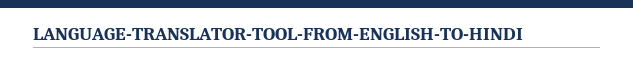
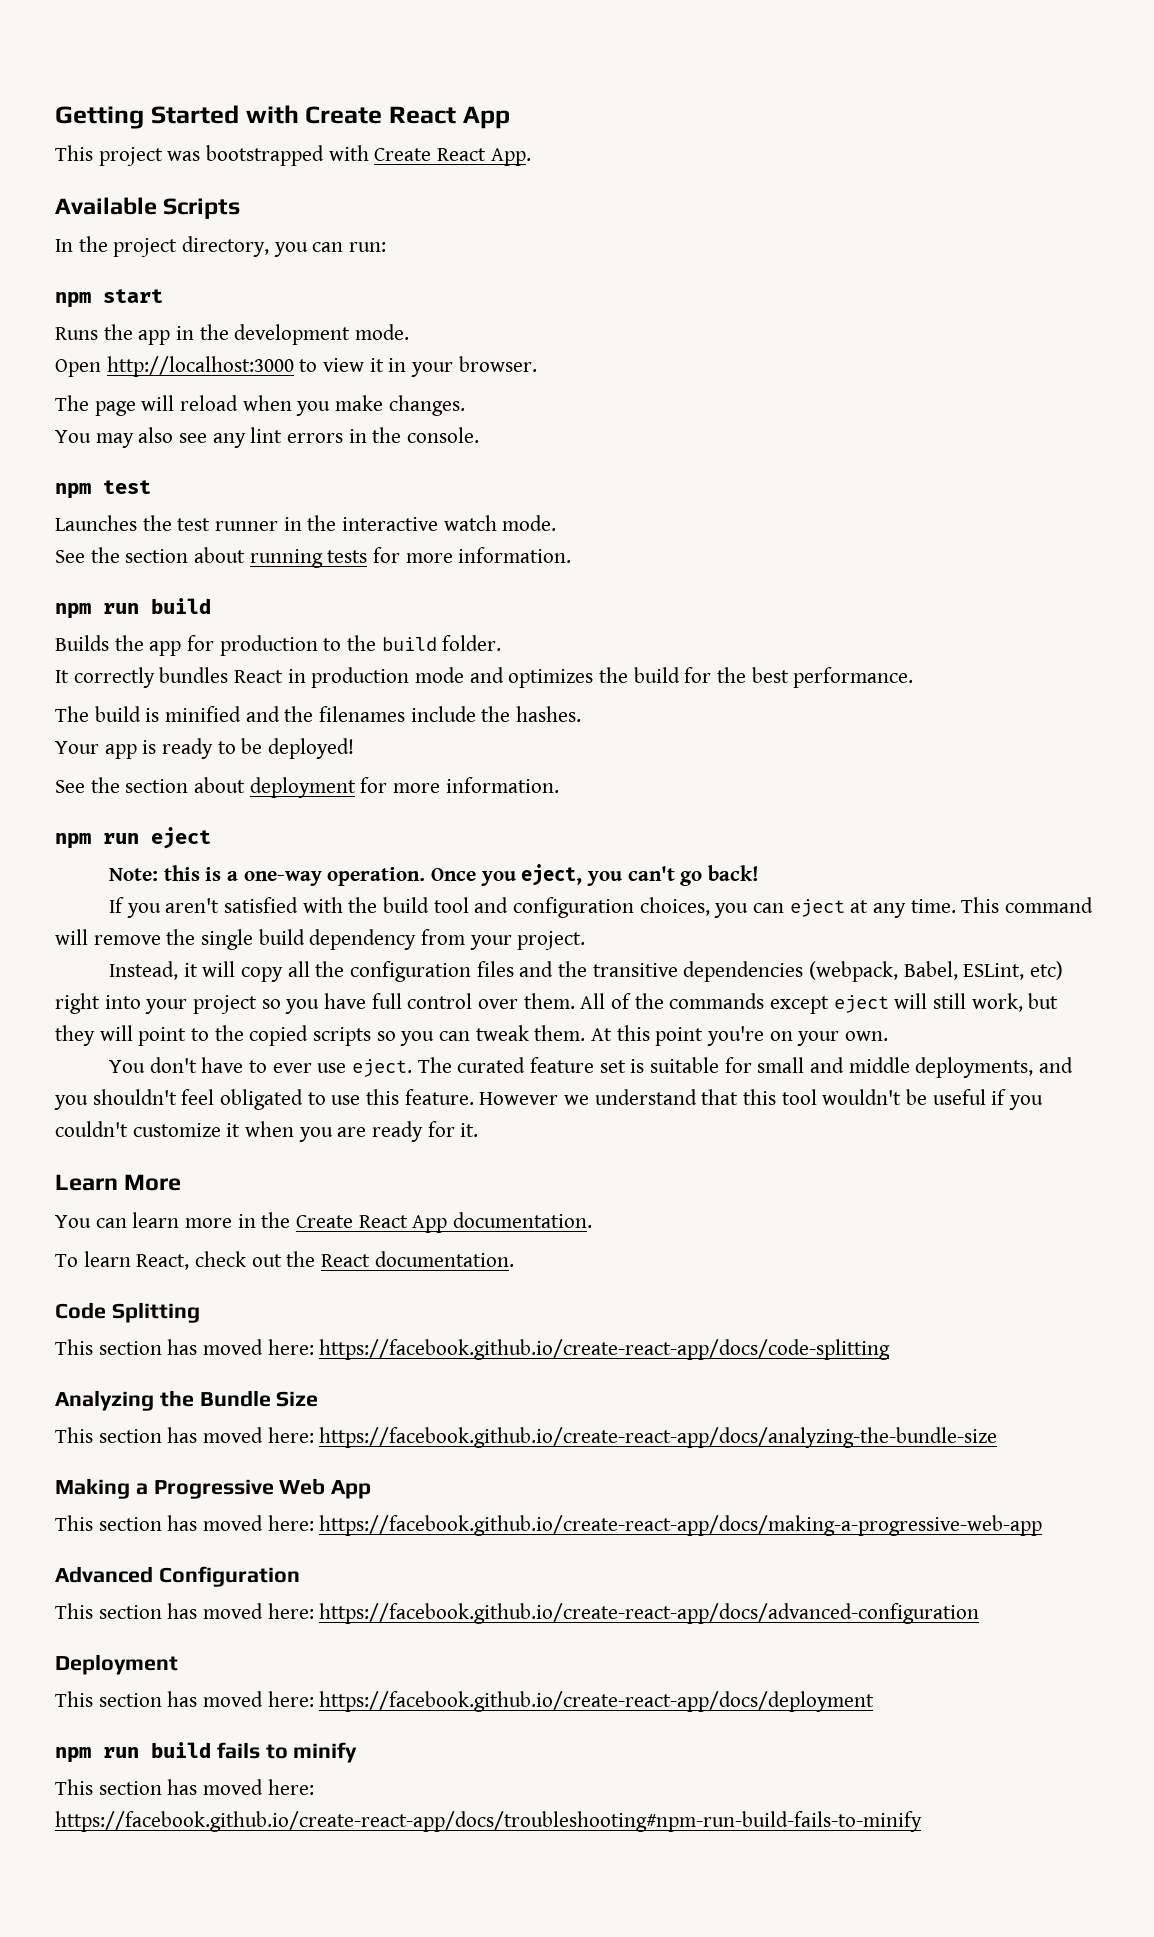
- LANGUAGE-TRANSLATOR-TOOL-FROM-ENGLISH-TO-HINDI
+ Getting Started with Create React App
+ This project was bootstrapped with Create React App.
+ Available Scripts
+ In the project directory, you can run:
+ npm start
+ Runs the app in the development mode.
+ Open http://localhost:3000 to view it in your browser.
+ The page will reload when you make changes.
+ You may also see any lint errors in the console.
+ npm test
+ Launches the test runner in the interactive watch mode.
+ See the section about running tests for more information.
+ npm run build
+ Builds the app for production to the build folder.
+ It correctly bundles React in production mode and optimizes the build for the best performance.
+ The build is minified and the filenames include the hashes.
+ Your app is ready to be deployed!
+ See the section about deployment for more information.
+ npm run eject
+ Note: this is a one-way operation. Once you eject, you can't go back!
+ If you aren't satisfied with the build tool and configuration choices, you can eject at any time. This command will remove the single build dependency from your project.
+ Instead, it will copy all the configuration files and the transitive dependencies (webpack, Babel, ESLint, etc) right into your project so you have full control over them. All of the commands except eject will still work, but they will point to the copied scripts so you can tweak them. At this point you're on your own.
+ You don't have to ever use eject. The curated feature set is suitable for small and middle deployments, and you shouldn't feel obligated to use this feature. However we understand that this tool wouldn't be useful if you couldn't customize it when you are ready for it.
+ Learn More
+ You can learn more in the Create React App documentation.
+ To learn React, check out the React documentation.
+ Code Splitting
+ This section has moved here: https://facebook.github.io/create-react-app/docs/code-splitting
+ Analyzing the Bundle Size
+ This section has moved here: https://facebook.github.io/create-react-app/docs/analyzing-the-bundle-size
+ Making a Progressive Web App
+ This section has moved here: https://facebook.github.io/create-react-app/docs/making-a-progressive-web-app
+ Advanced Configuration
+ This section has moved here: https://facebook.github.io/create-react-app/docs/advanced-configuration
+ Deployment
+ This section has moved here: https://facebook.github.io/create-react-app/docs/deployment
+ npm run build fails to minify
+ This section has moved here: https://facebook.github.io/create-react-app/docs/troubleshooting#npm-run-build-fails-to-minify

